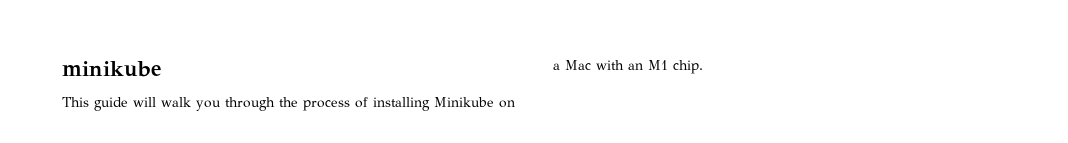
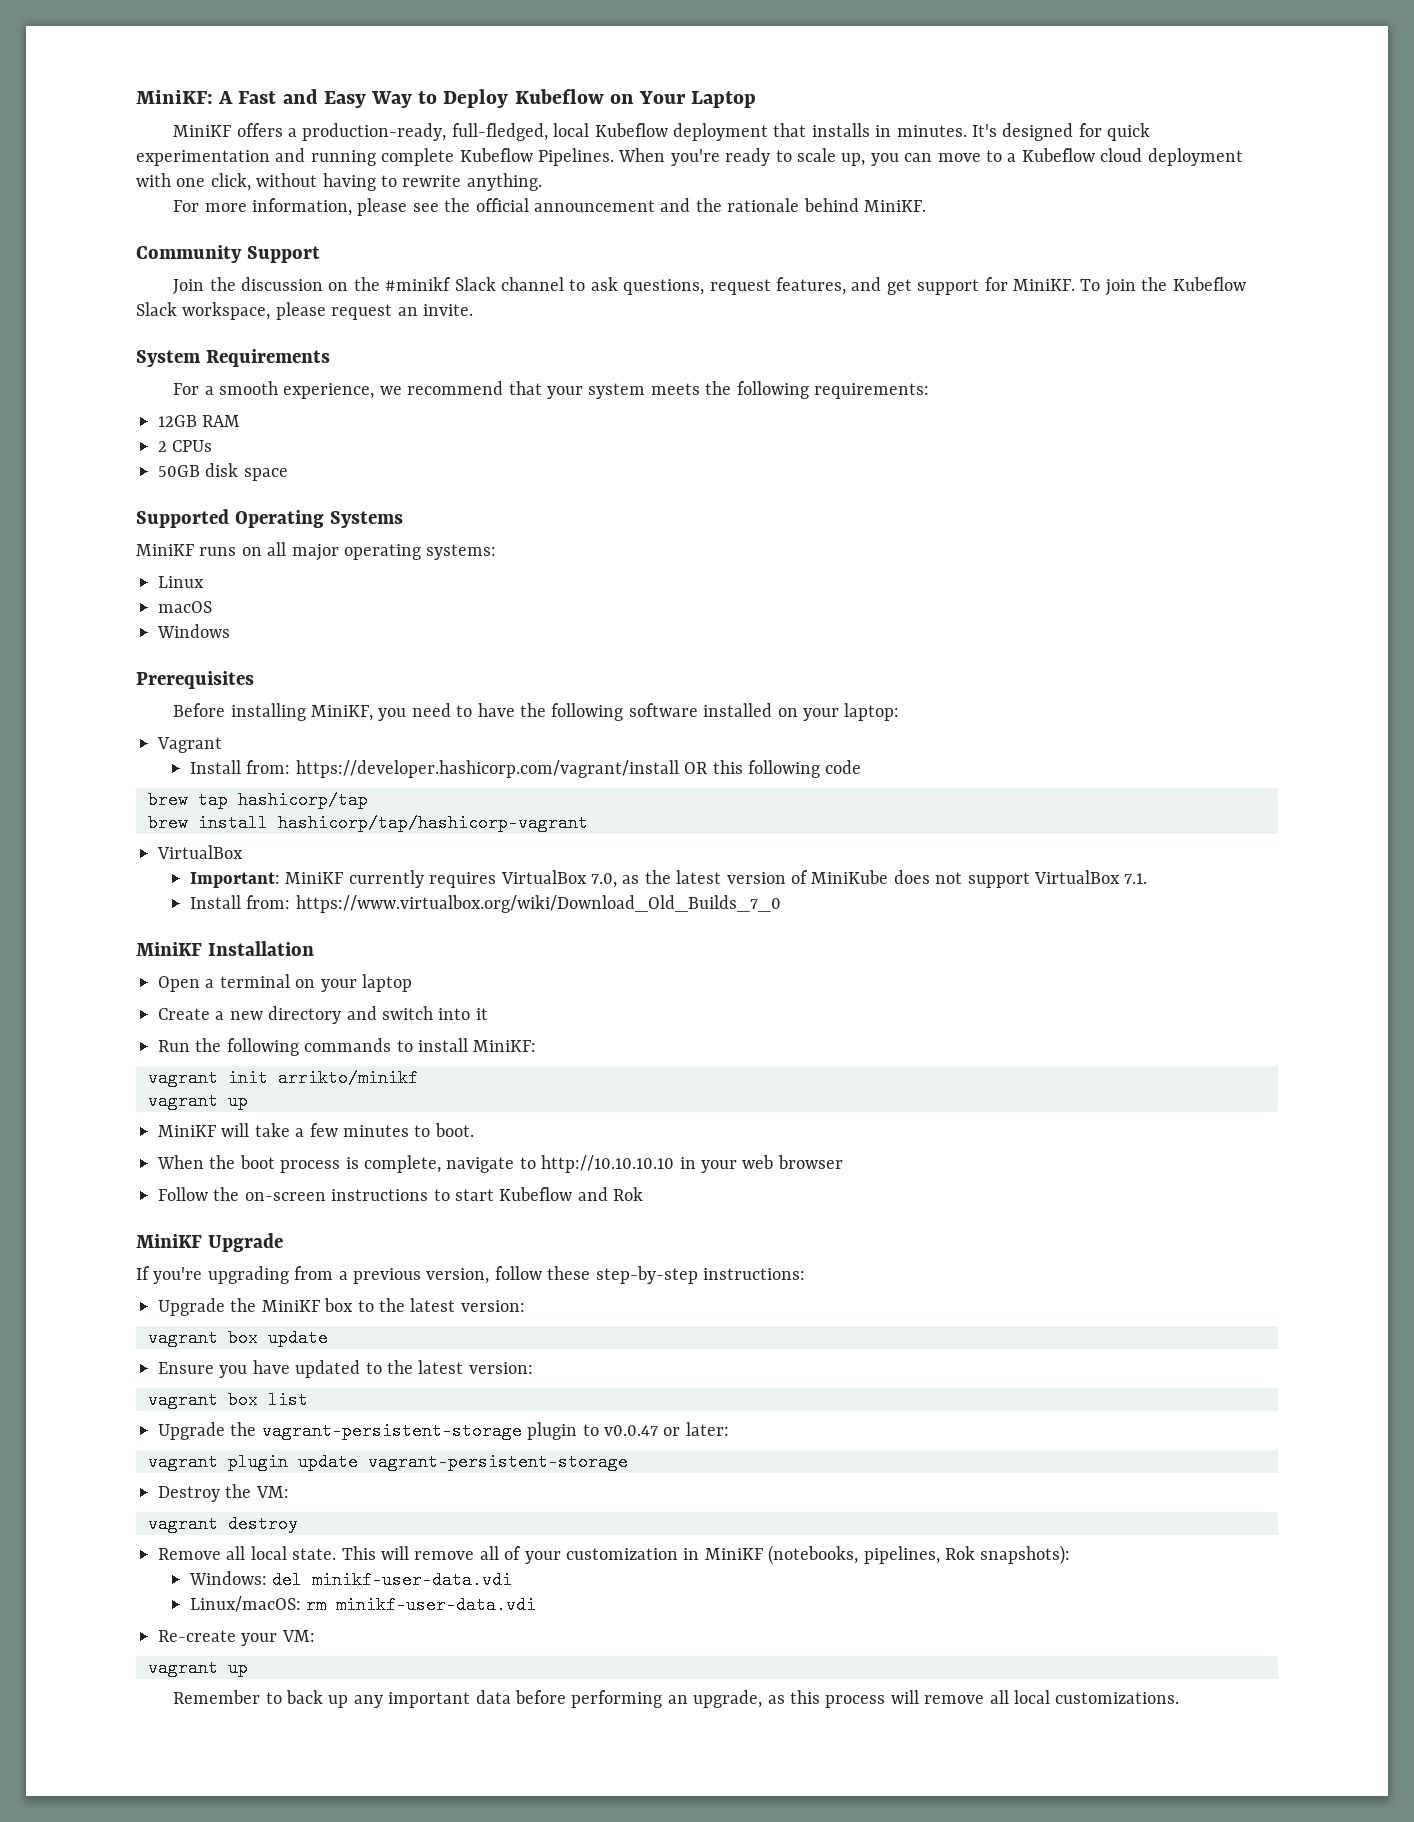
- minikube
- This guide will walk you through the process of installing Minikube on a Mac with an M1 chip.
+ MiniKF: A Fast and Easy Way to Deploy Kubeflow on Your Laptop
+ MiniKF offers a production-ready, full-fledged, local Kubeflow deployment that installs in minutes. It's designed for quick experimentation and running complete Kubeflow Pipelines. When you're ready to scale up, you can move to a Kubeflow cloud deployment with one click, without having to rewrite anything.
+ For more information, please see the official announcement and the rationale behind MiniKF.
+ Community Support
+ Join the discussion on the #minikf Slack channel to ask questions, request features, and get support for MiniKF. To join the Kubeflow Slack workspace, please request an invite.
+ System Requirements
+ For a smooth experience, we recommend that your system meets the following requirements:
+ 12GB RAM
+ 2 CPUs
+ 50GB disk space
+ Supported Operating Systems
+ MiniKF runs on all major operating systems:
+ Linux
+ macOS
+ Windows
+ Prerequisites
+ Before installing MiniKF, you need to have the following software installed on your laptop:
+ Vagrant
+ Install from: https://developer.hashicorp.com/vagrant/install OR this following code
+ brew tap hashicorp/tap
+ brew install hashicorp/tap/hashicorp-vagrant
+ VirtualBox
+ Important: MiniKF currently requires VirtualBox 7.0, as the latest version of MiniKube does not support VirtualBox 7.1.
+ Install from: https://www.virtualbox.org/wiki/Download_Old_Builds_7_0
+ MiniKF Installation
+ Open a terminal on your laptop
+ Create a new directory and switch into it
+ Run the following commands to install MiniKF:
+ vagrant init arrikto/minikf
+ vagrant up
+ MiniKF will take a few minutes to boot.
+ When the boot process is complete, navigate to http://10.10.10.10 in your web browser
+ Follow the on-screen instructions to start Kubeflow and Rok
+ MiniKF Upgrade
+ If you're upgrading from a previous version, follow these step-by-step instructions:
+ Upgrade the MiniKF box to the latest version:
+ vagrant box update
+ Ensure you have updated to the latest version:
+ vagrant box list
+ Upgrade the vagrant-persistent-storage plugin to v0.0.47 or later:
+ vagrant plugin update vagrant-persistent-storage
+ Destroy the VM:
+ vagrant destroy
+ Remove all local state. This will remove all of your customization in MiniKF (notebooks, pipelines, Rok snapshots):
+ Windows: del minikf-user-data.vdi
+ Linux/macOS: rm minikf-user-data.vdi
+ Re-create your VM:
+ vagrant up
+ Remember to back up any important data before performing an upgrade, as this process will remove all local customizations.

